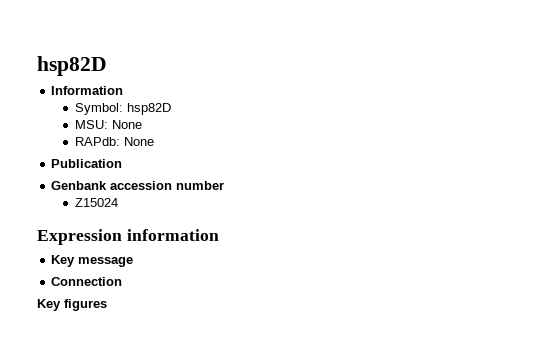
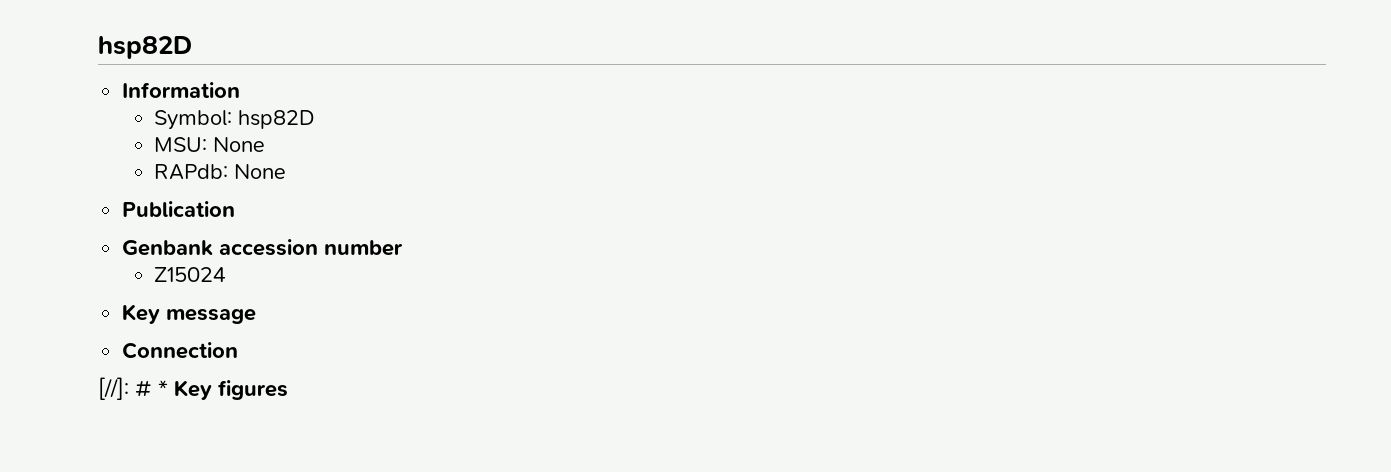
- Expression information
- Key figures
+ [//]: # * Key figures

